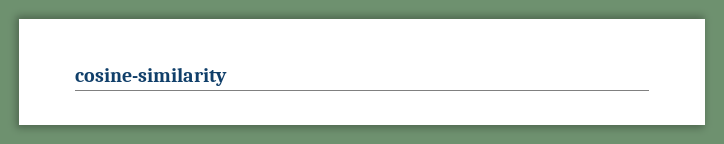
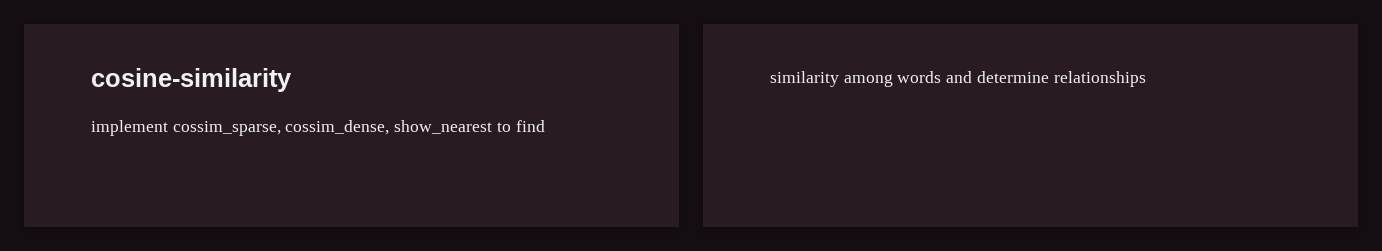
+ implement cossim_sparse, cossim_dense, show_nearest to find similarity among words and determine relationships

